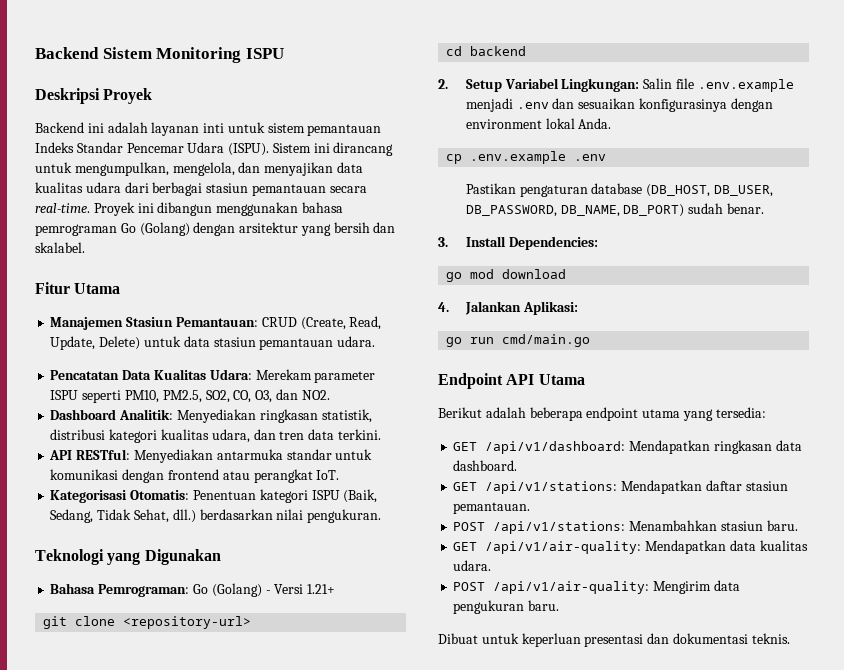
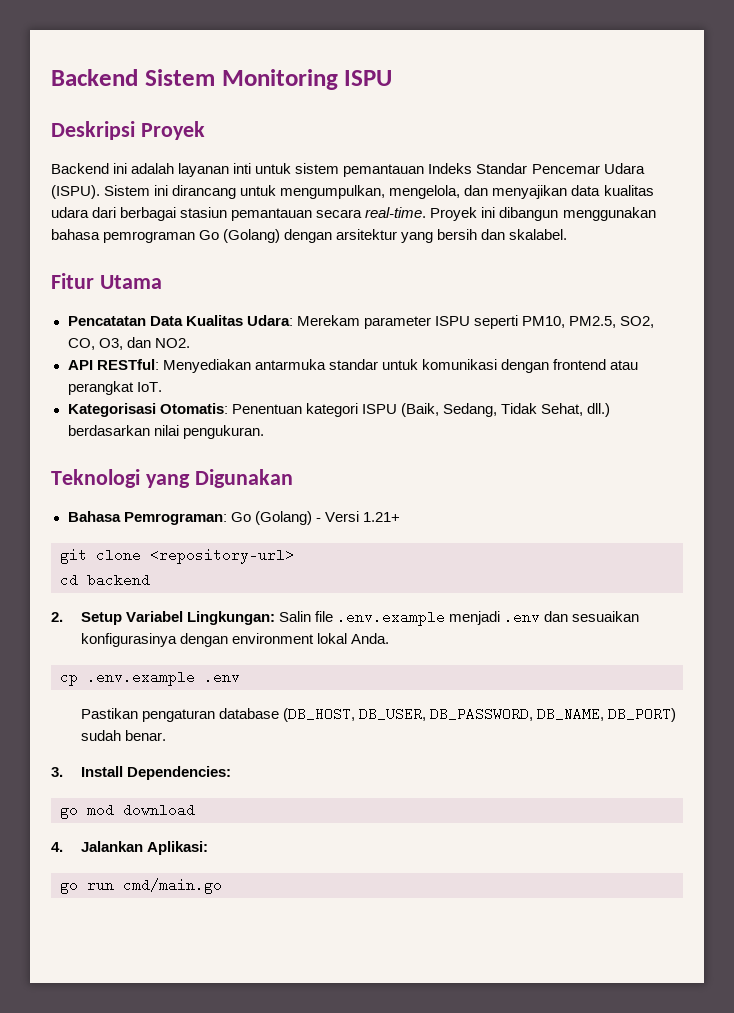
- Manajemen Stasiun Pemantauan: CRUD (Create, Read, Update, Delete) untuk data stasiun pemantauan udara.
- Dashboard Analitik: Menyediakan ringkasan statistik, distribusi kategori kualitas udara, dan tren data terkini.
- Endpoint API Utama
- Berikut adalah beberapa endpoint utama yang tersedia:
- GET /api/v1/dashboard: Mendapatkan ringkasan data dashboard.
- GET /api/v1/stations: Mendapatkan daftar stasiun pemantauan.
- POST /api/v1/stations: Menambahkan stasiun baru.
- GET /api/v1/air-quality: Mendapatkan data kualitas udara.
- POST /api/v1/air-quality: Mengirim data pengukuran baru.
- Dibuat untuk keperluan presentasi dan dokumentasi teknis.

